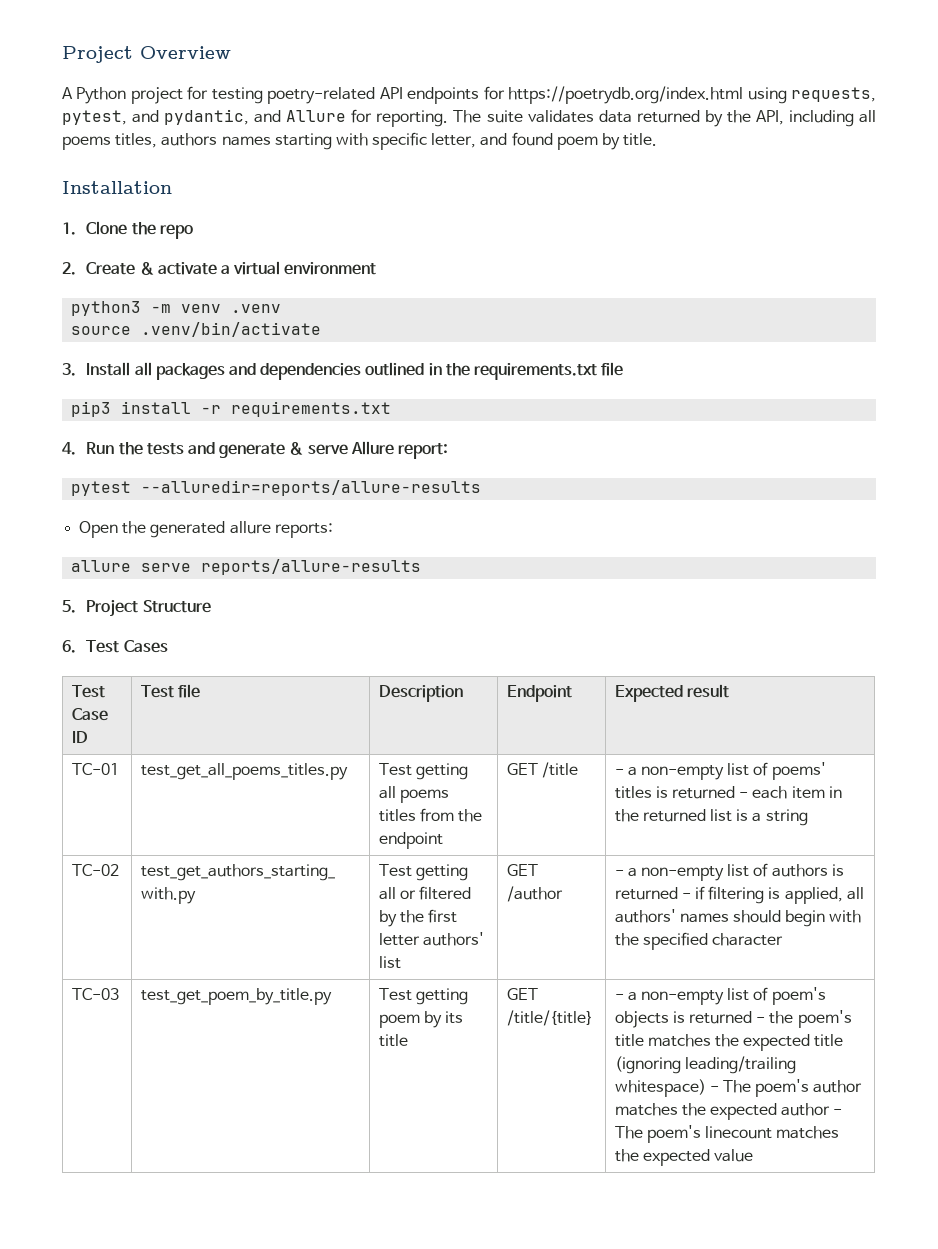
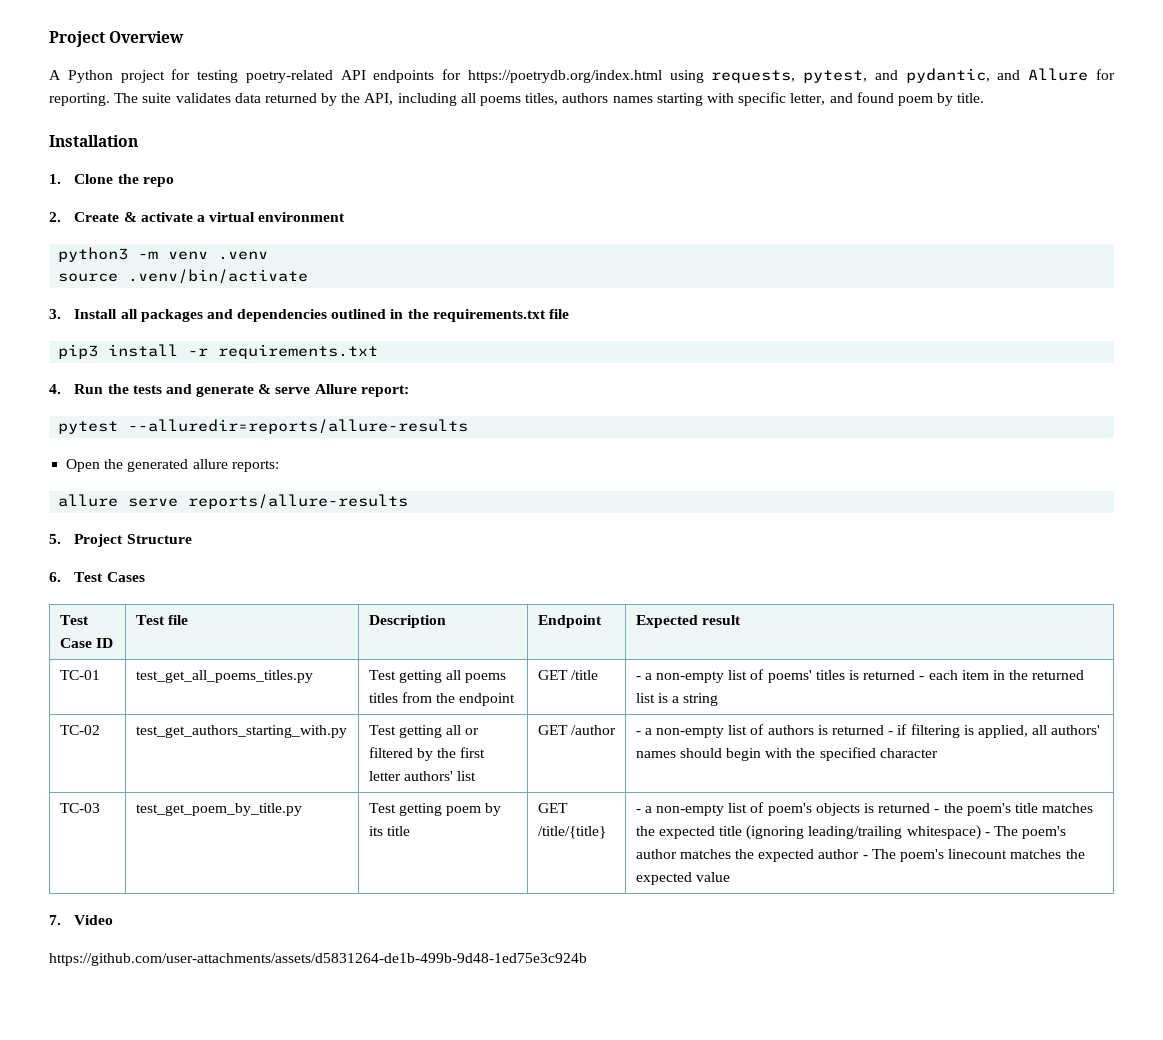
+ 7. Video
+ https://github.com/user-attachments/assets/d5831264-de1b-499b-9d48-1ed75e3c924b

